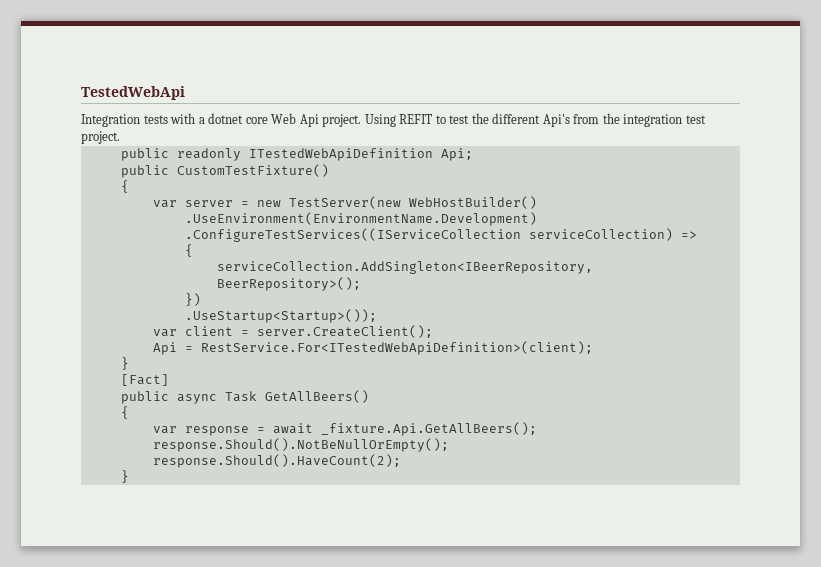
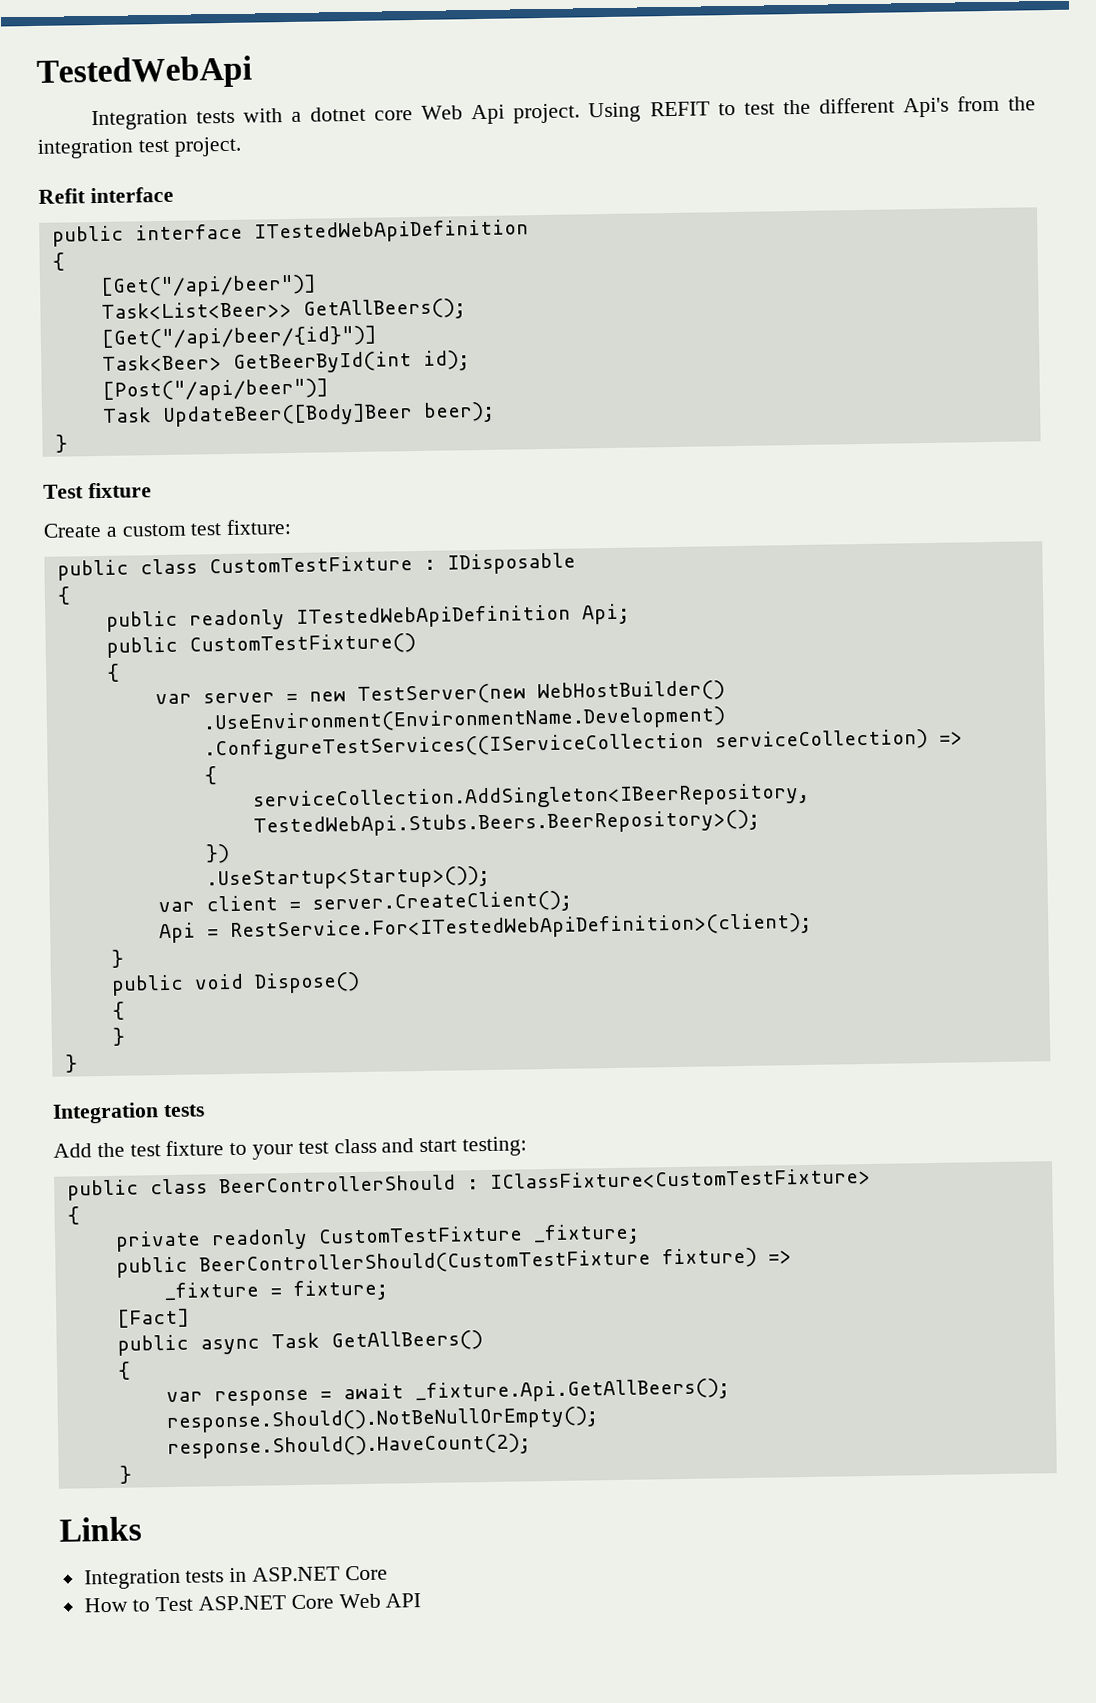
+ Refit interface
+ public interface ITestedWebApiDefinition
+ {
+ [Get("/api/beer")]
+ Task<List<Beer>> GetAllBeers();
+ [Get("/api/beer/{id}")]
+ Task<Beer> GetBeerById(int id);
+ [Post("/api/beer")]
+ Task UpdateBeer([Body]Beer beer);
+ }
+ Test fixture
+ Create a custom test fixture:
+ public class CustomTestFixture : IDisposable
+ {
- serviceCollection.AddSingleton<IBeerRepository, BeerRepository>();
+ serviceCollection.AddSingleton<IBeerRepository, TestedWebApi.Stubs.Beers.BeerRepository>();
+ public void Dispose()
+ {
+ }
+ }
+ Integration tests
+ Add the test fixture to your test class and start testing:
+ public class BeerControllerShould : IClassFixture<CustomTestFixture>
+ {
+ private readonly CustomTestFixture _fixture;
+ public BeerControllerShould(CustomTestFixture fixture) =>
+ _fixture = fixture;
+ Links
+ Integration tests in ASP.NET Core
+ How to Test ASP.NET Core Web API

